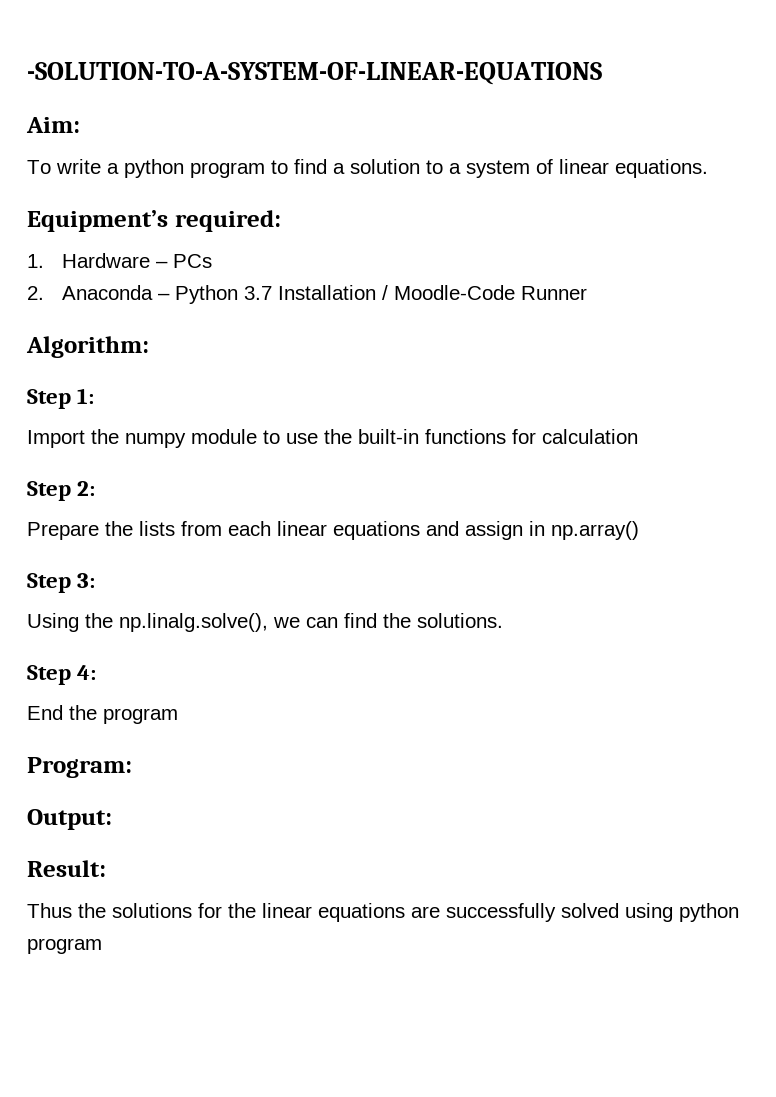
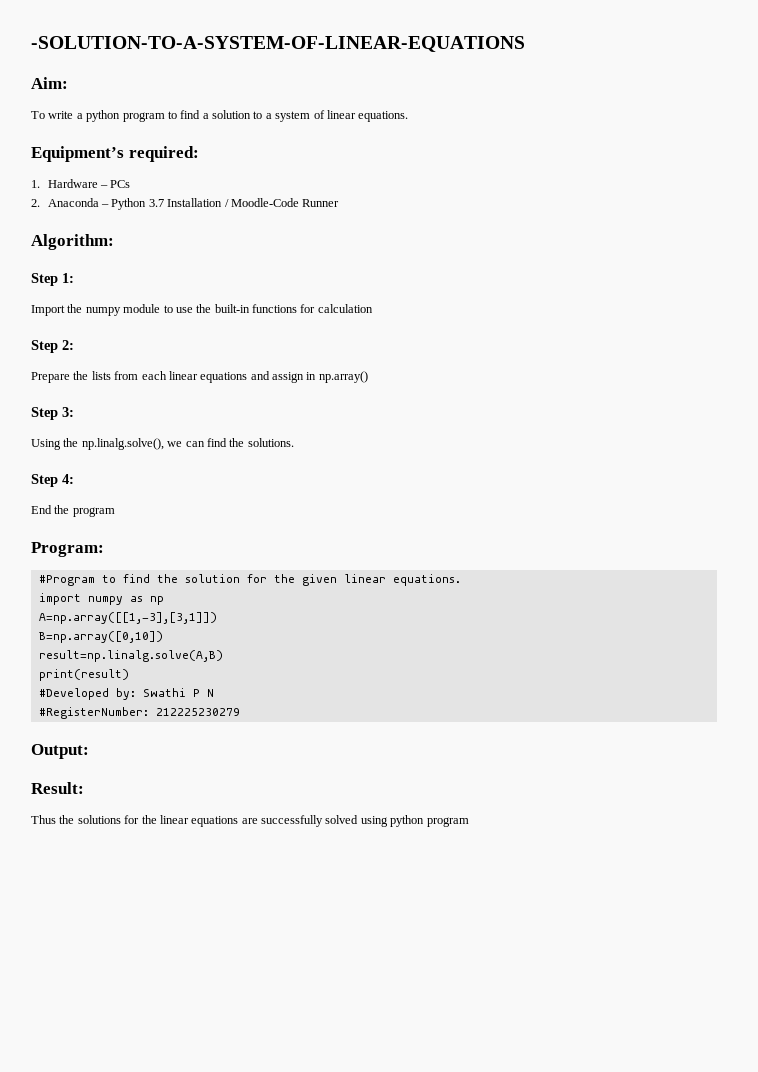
+ #Program to find the solution for the given linear equations.
+ import numpy as np
+ A=np.array([[1,-3],[3,1]])
+ B=np.array([0,10])
+ result=np.linalg.solve(A,B)
+ print(result)
+ #Developed by: Swathi P N
+ #RegisterNumber: 212225230279

